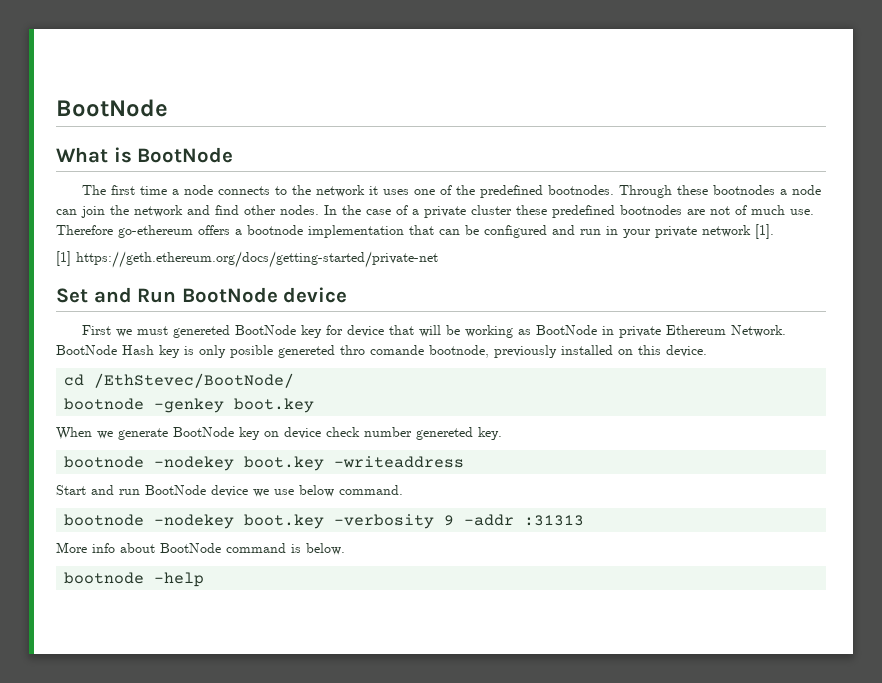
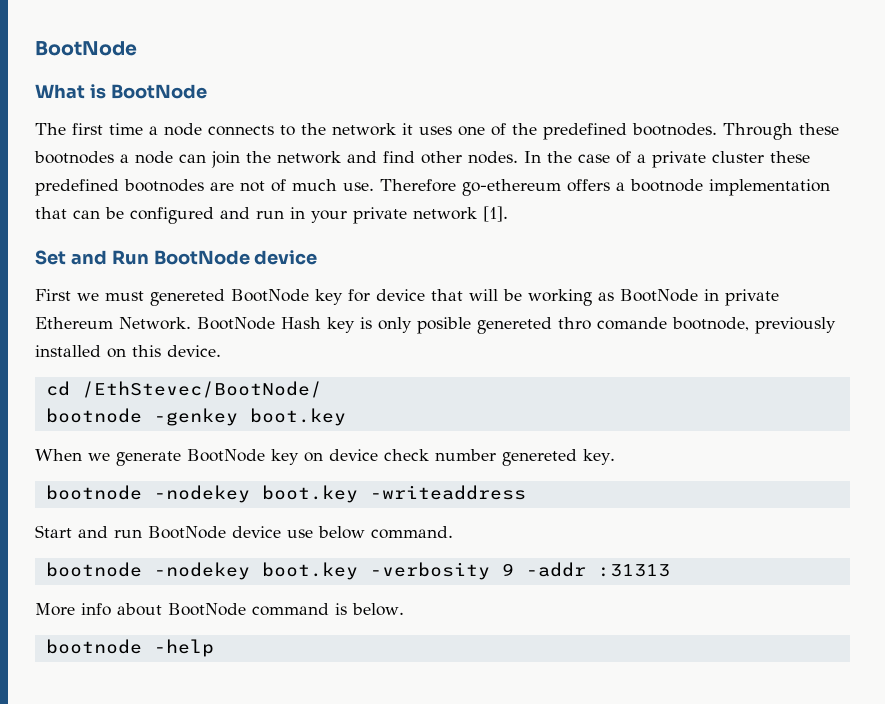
- [1] https://geth.ethereum.org/docs/getting-started/private-net
- Start and run BootNode device we use below command.
+ Start and run BootNode device use below command.

